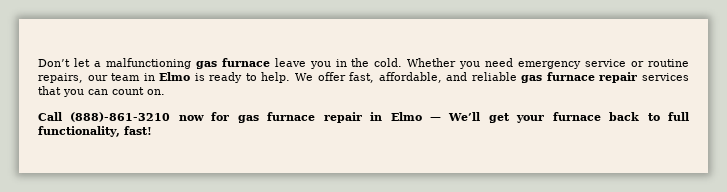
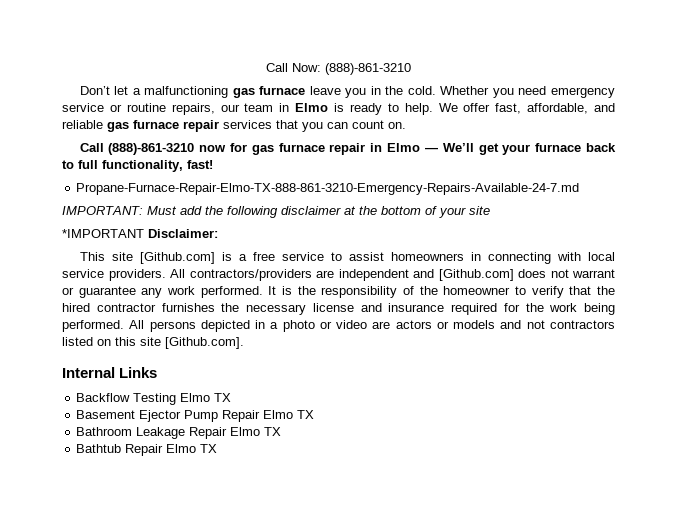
+ Call Now: (888)-861-3210
+ Propane-Furnace-Repair-Elmo-TX-888-861-3210-Emergency-Repairs-Available-24-7.md
+ IMPORTANT: Must add the following disclaimer at the bottom of your site
+ *IMPORTANT Disclaimer:
+ This site [Github.com] is a free service to assist homeowners in connecting with local service providers. All contractors/providers are independent and [Github.com] does not warrant or guarantee any work performed. It is the responsibility of the homeowner to verify that the hired contractor furnishes the necessary license and insurance required for the work being performed. All persons depicted in a photo or video are actors or models and not contractors listed on this site [Github.com].
+ Internal Links
+ Backflow Testing Elmo TX
+ Basement Ejector Pump Repair Elmo TX
+ Bathroom Leakage Repair Elmo TX
+ Bathtub Repair Elmo TX

